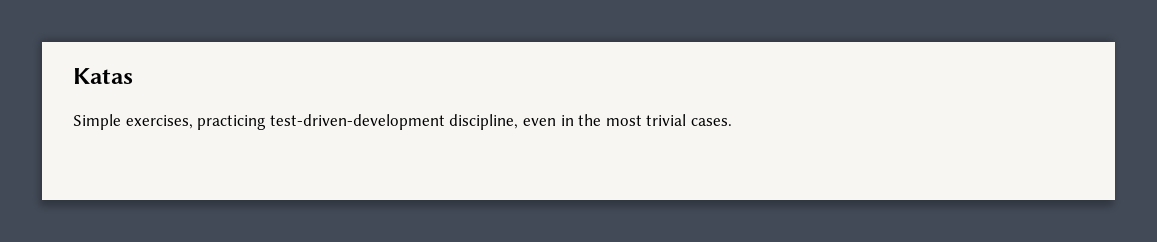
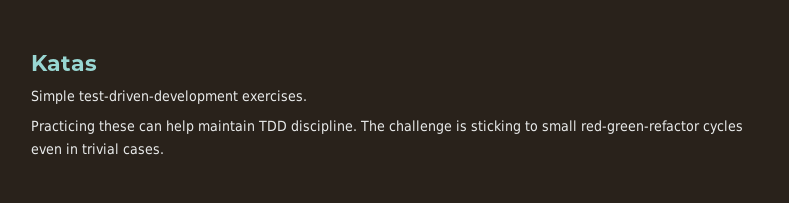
- Simple exercises, practicing test-driven-development discipline, even in the most trivial cases.
+ Simple test-driven-development exercises.
+ Practicing these can help maintain TDD discipline. The challenge is sticking to small red-green-refactor cycles even in trivial cases.

